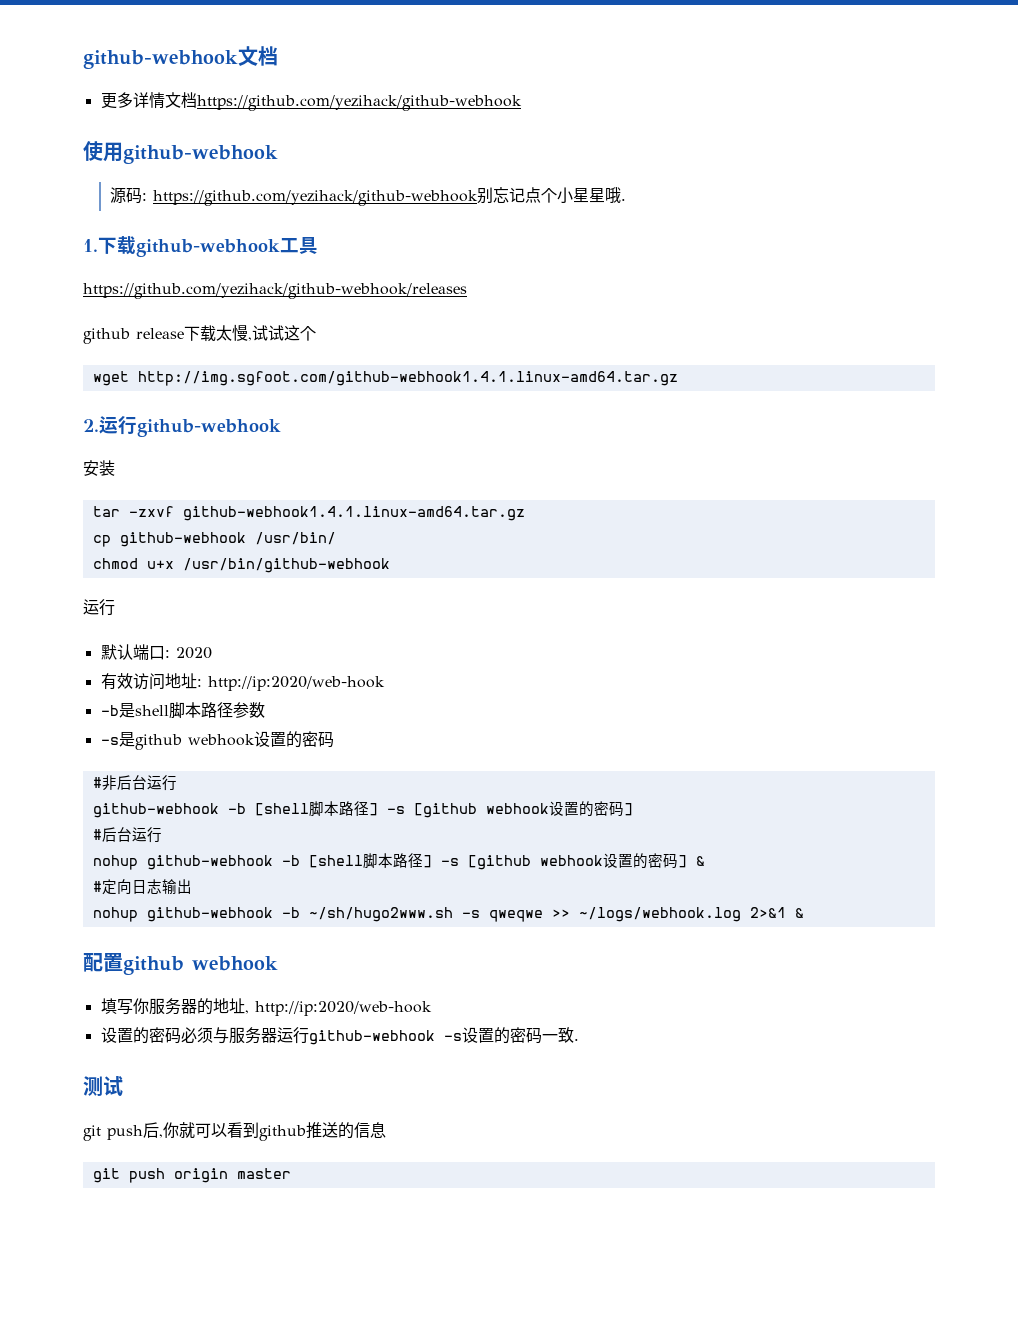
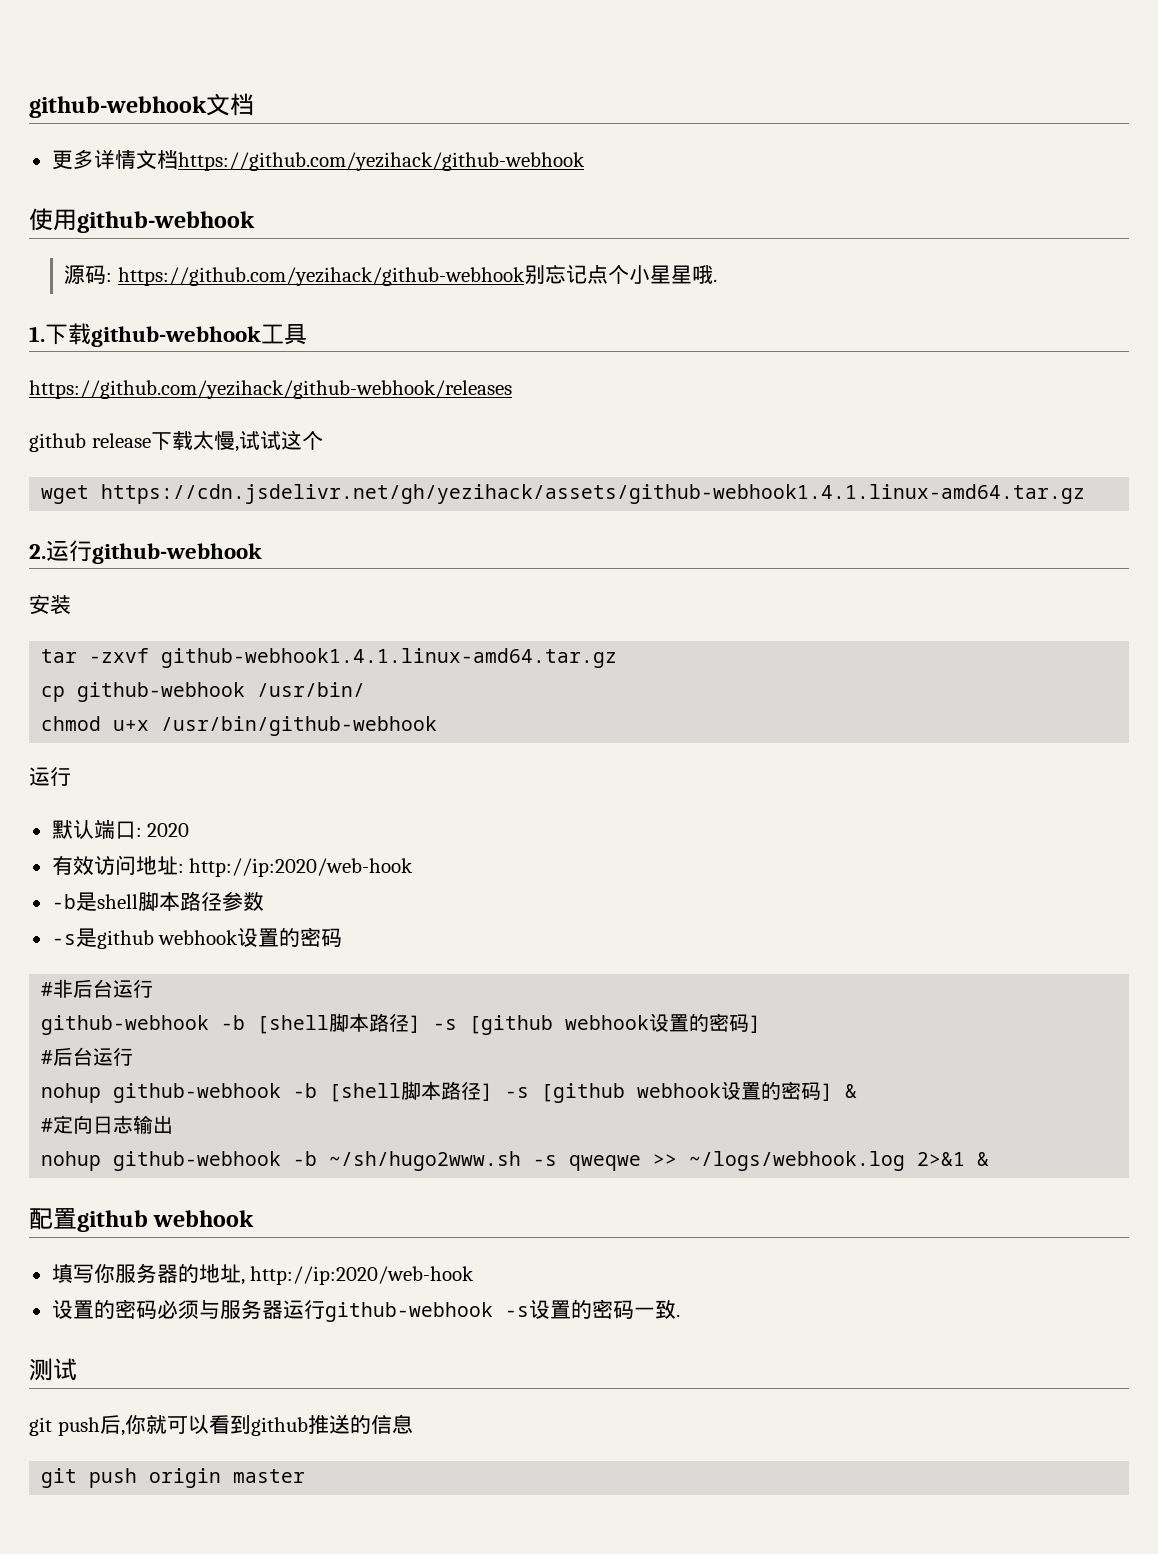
- wget http://img.sgfoot.com/github-webhook1.4.1.linux-amd64.tar.gz
+ wget https://cdn.jsdelivr.net/gh/yezihack/assets/github-webhook1.4.1.linux-amd64.tar.gz

